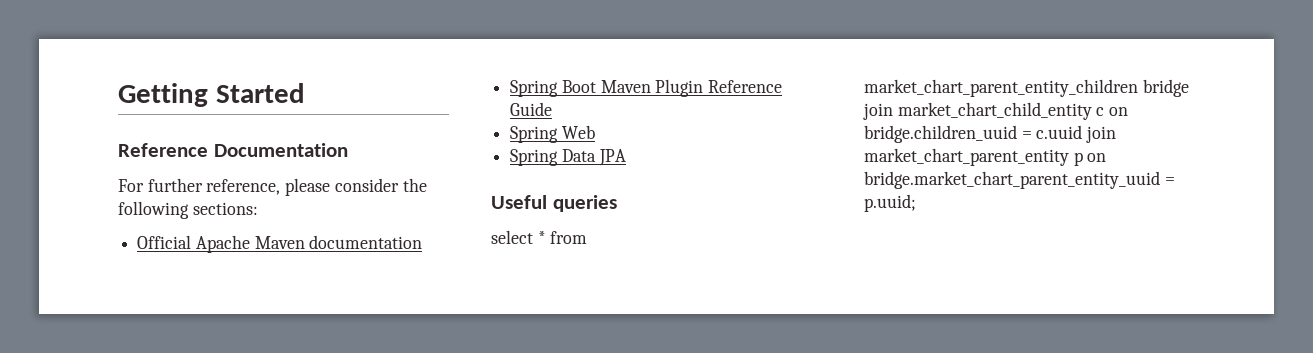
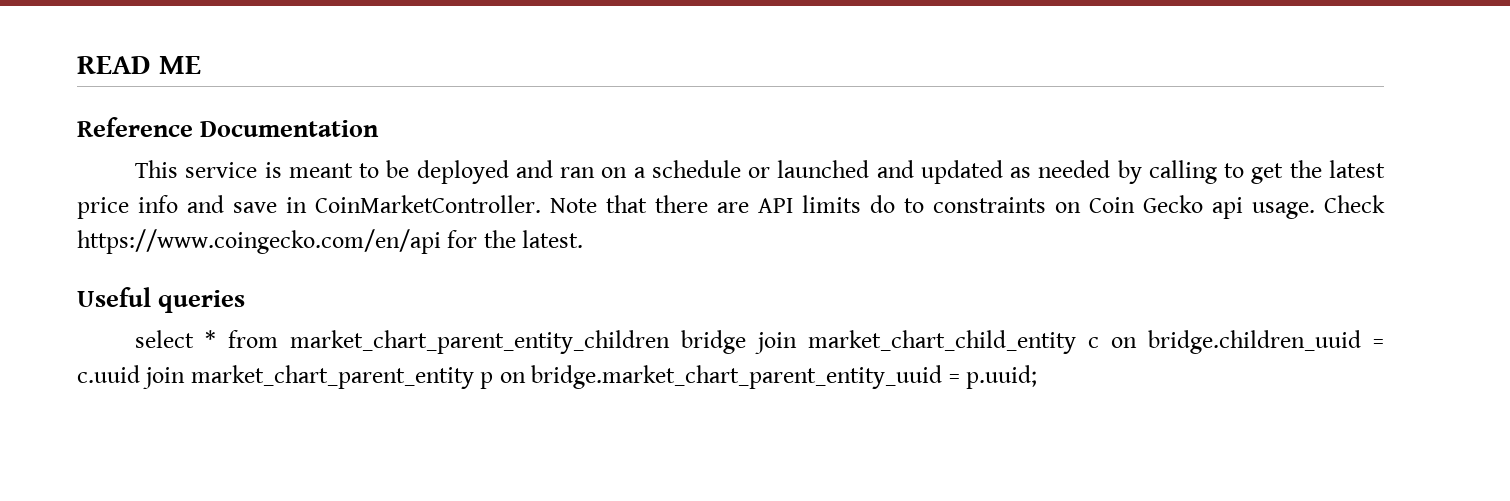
- Getting Started
+ READ ME
- For further reference, please consider the following sections:
- Official Apache Maven documentation
- Spring Boot Maven Plugin Reference Guide
- Spring Web
- Spring Data JPA
+ This service is meant to be deployed and ran on a schedule or launched and updated as needed by calling to get the latest price info and save in CoinMarketController. Note that there are API limits do to constraints on Coin Gecko api usage. Check https://www.coingecko.com/en/api for the latest.

